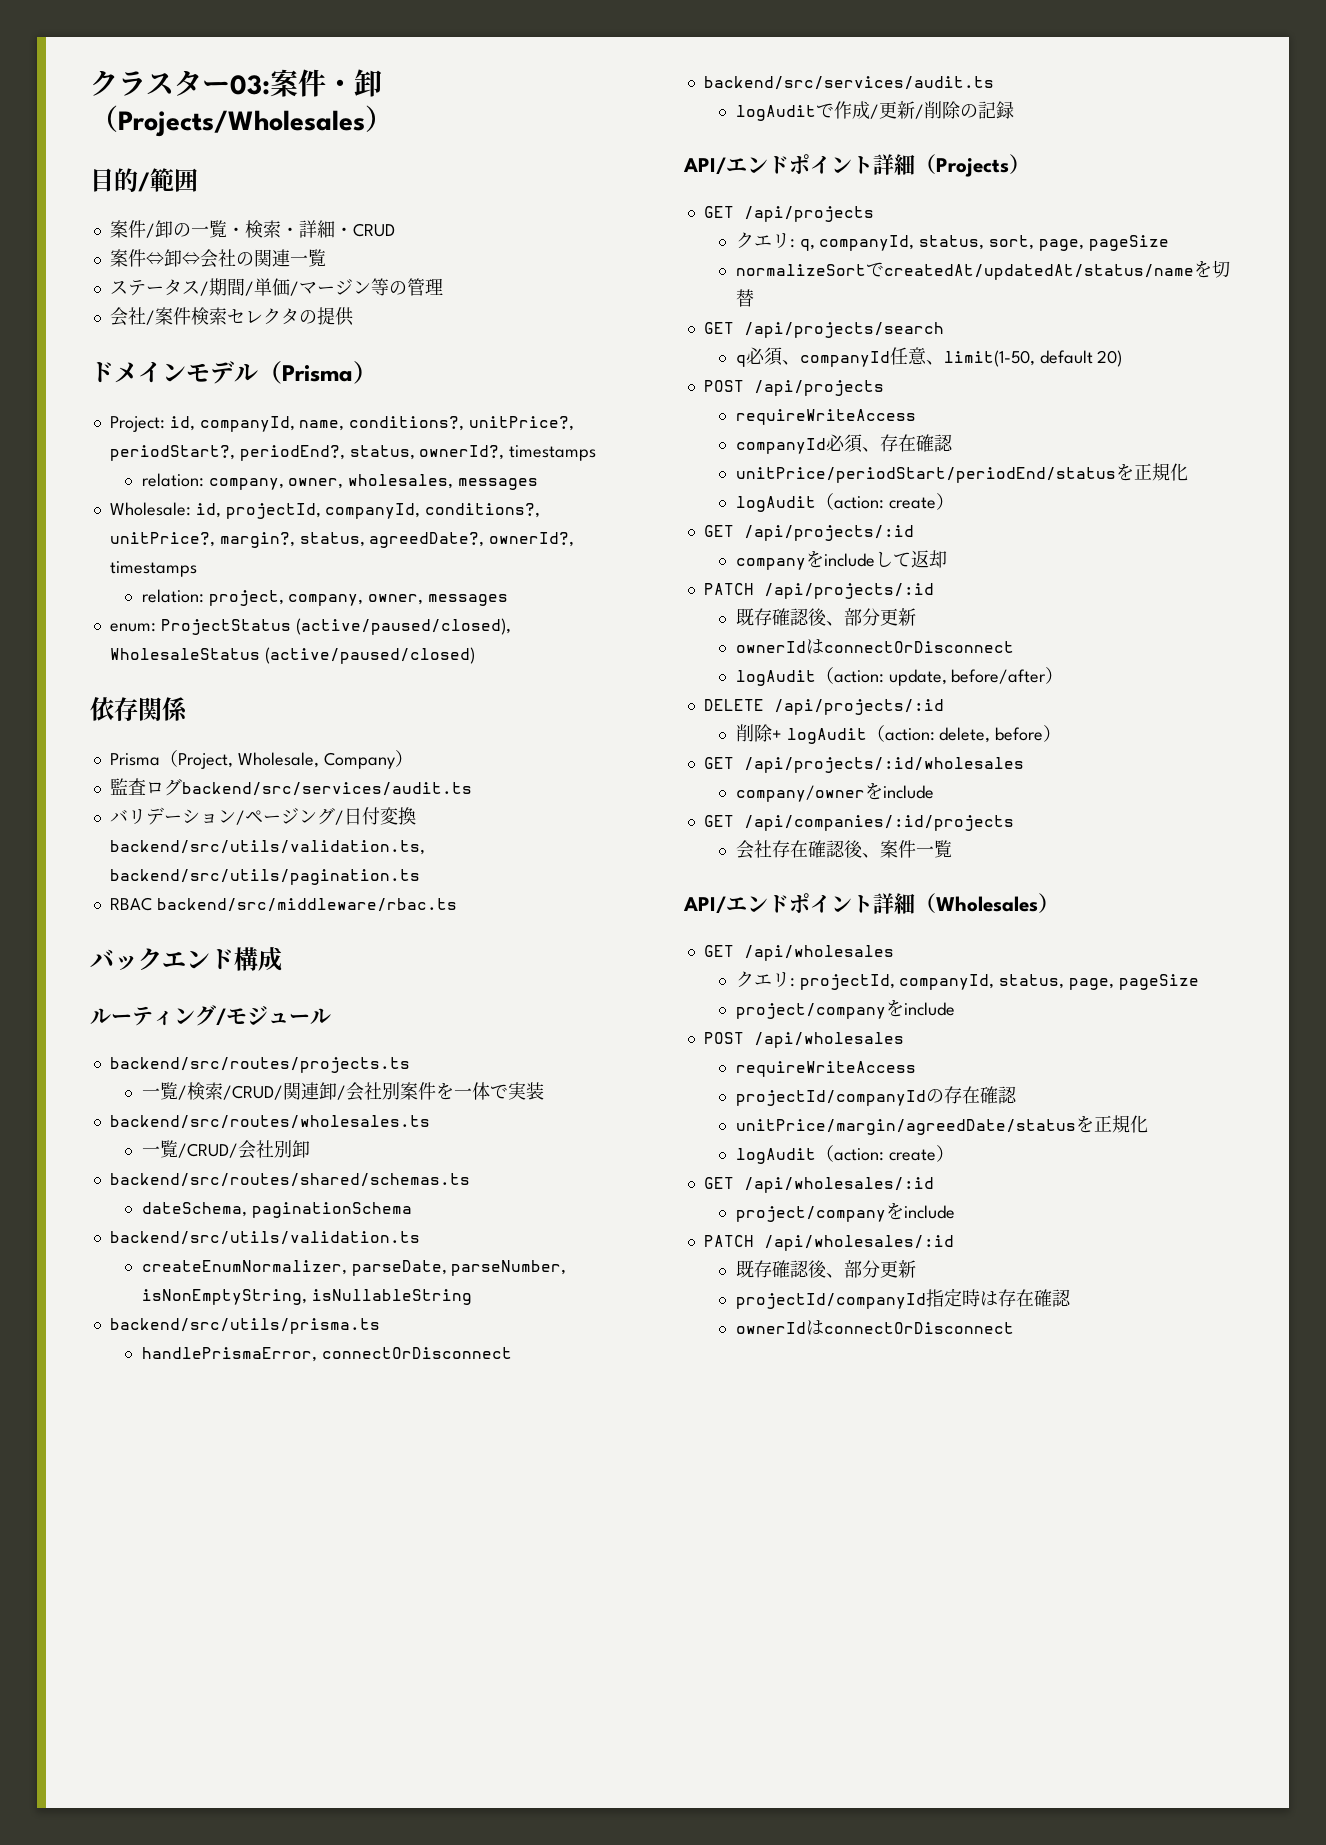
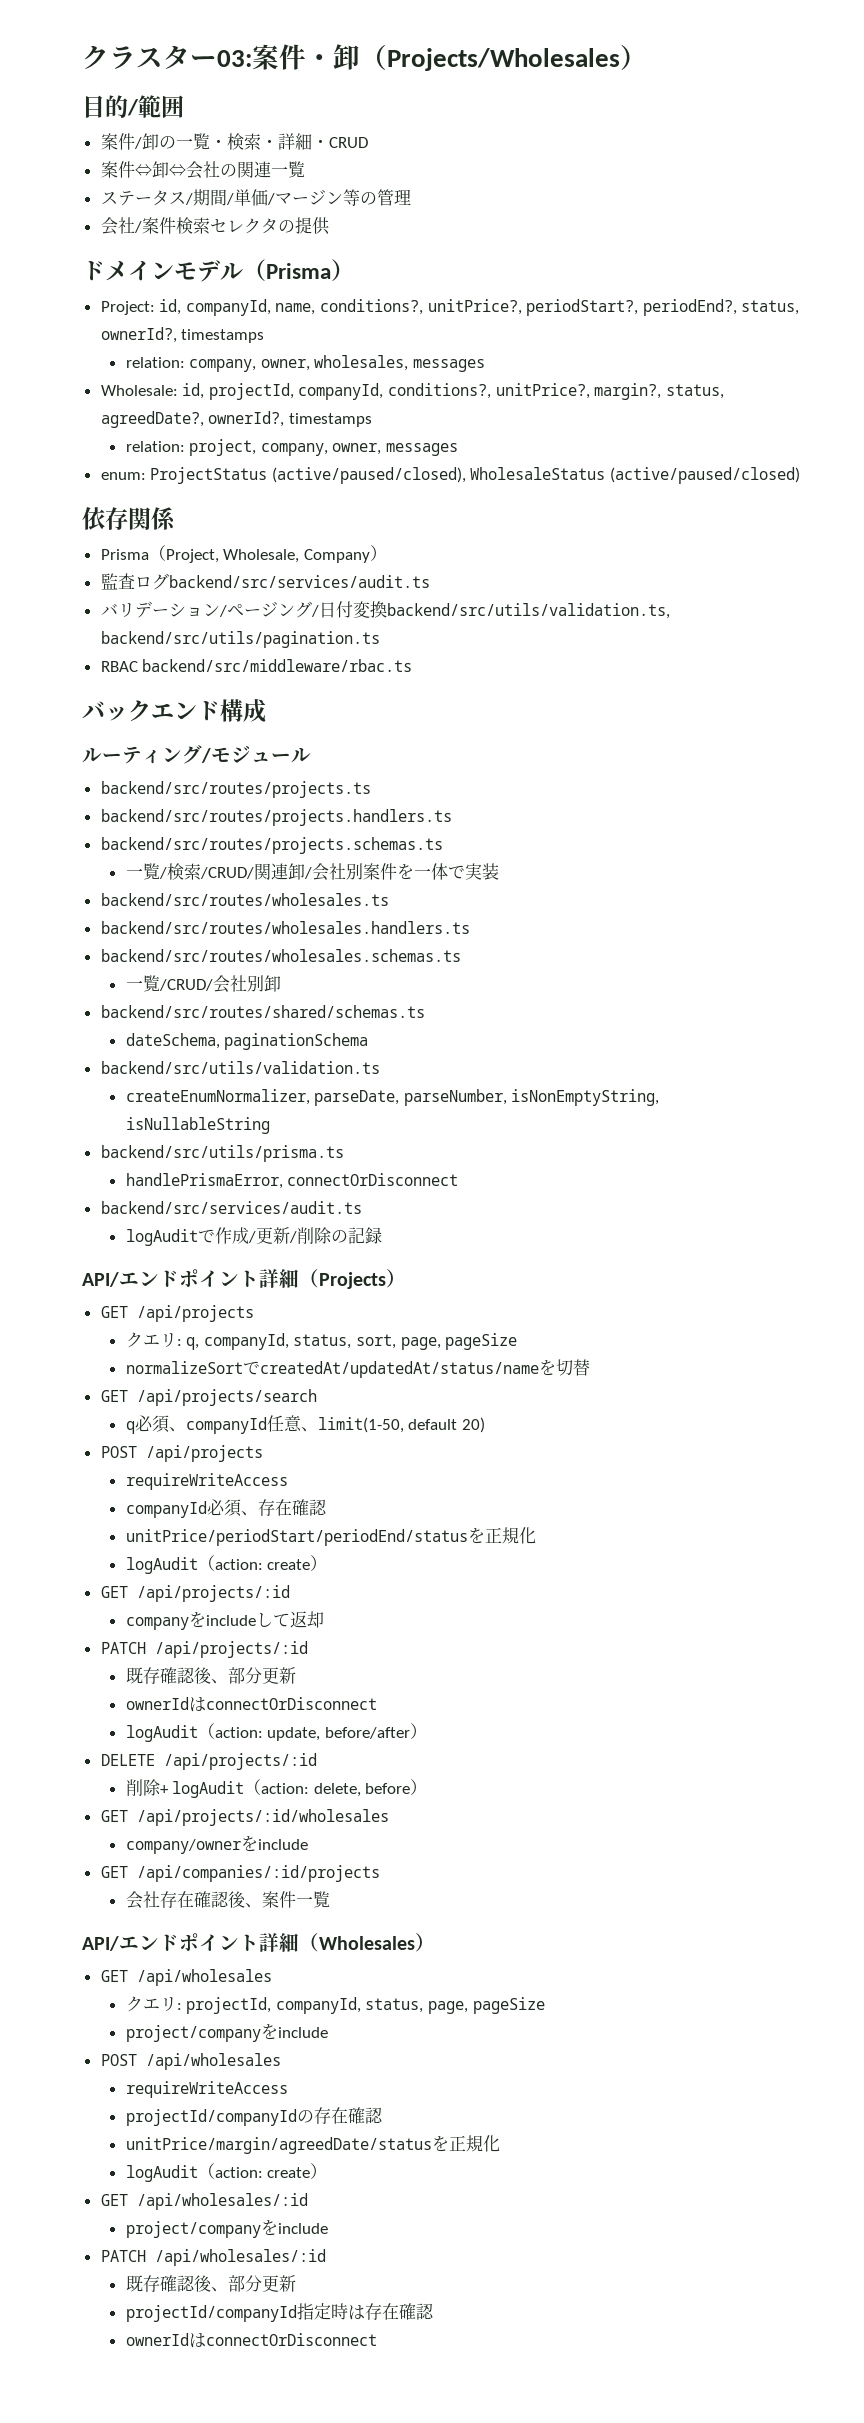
+ backend/src/routes/projects.handlers.ts
+ backend/src/routes/projects.schemas.ts
+ backend/src/routes/wholesales.handlers.ts
+ backend/src/routes/wholesales.schemas.ts

